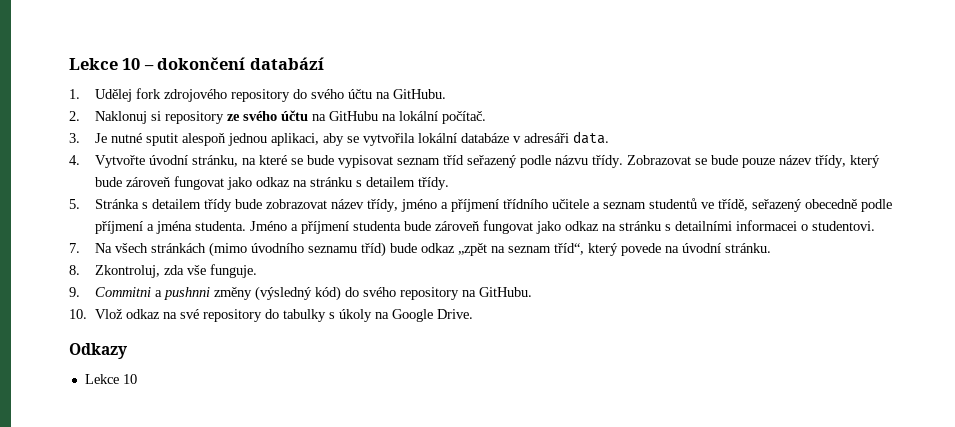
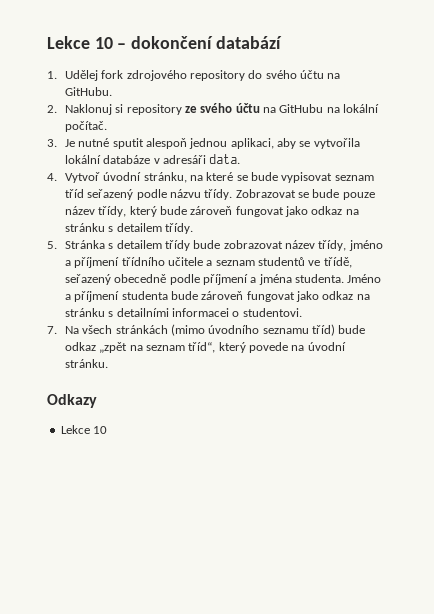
- 4. Vytvořte úvodní stránku, na které se bude vypisovat seznam tříd seřazený podle názvu třídy.
+ 4. Vytvoř úvodní stránku, na které se bude vypisovat seznam tříd seřazený podle názvu třídy.
- 8. Zkontroluj, zda vše funguje.
- 9. Commitni a pushnni změny (výsledný kód) do svého repository na GitHubu.
- 10. Vlož odkaz na své repository do tabulky s úkoly na Google Drive.

